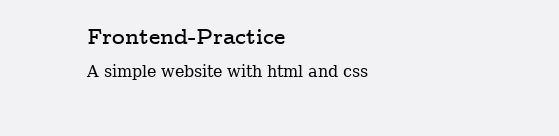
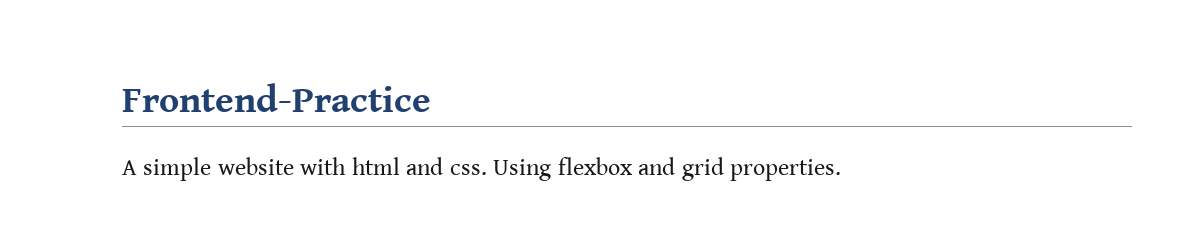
- A simple website with html and css
+ A simple website with html and css. Using flexbox and grid properties.

